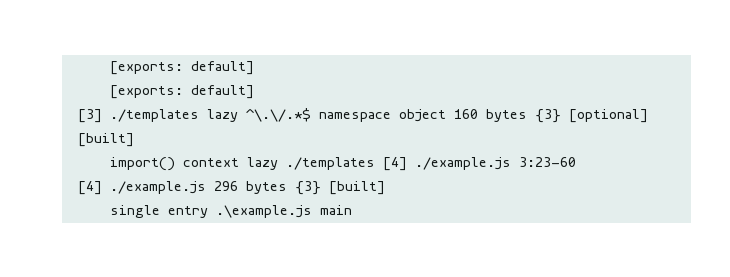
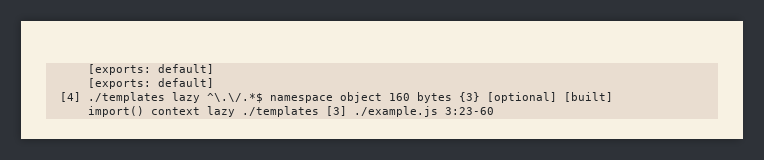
- [3] ./templates lazy ^\.\/.*$ namespace object 160 bytes {3} [optional] [built]
+ [4] ./templates lazy ^\.\/.*$ namespace object 160 bytes {3} [optional] [built]
- import() context lazy ./templates [4] ./example.js 3:23-60
+ import() context lazy ./templates [3] ./example.js 3:23-60
- [4] ./example.js 296 bytes {3} [built]
- single entry .\example.js main

